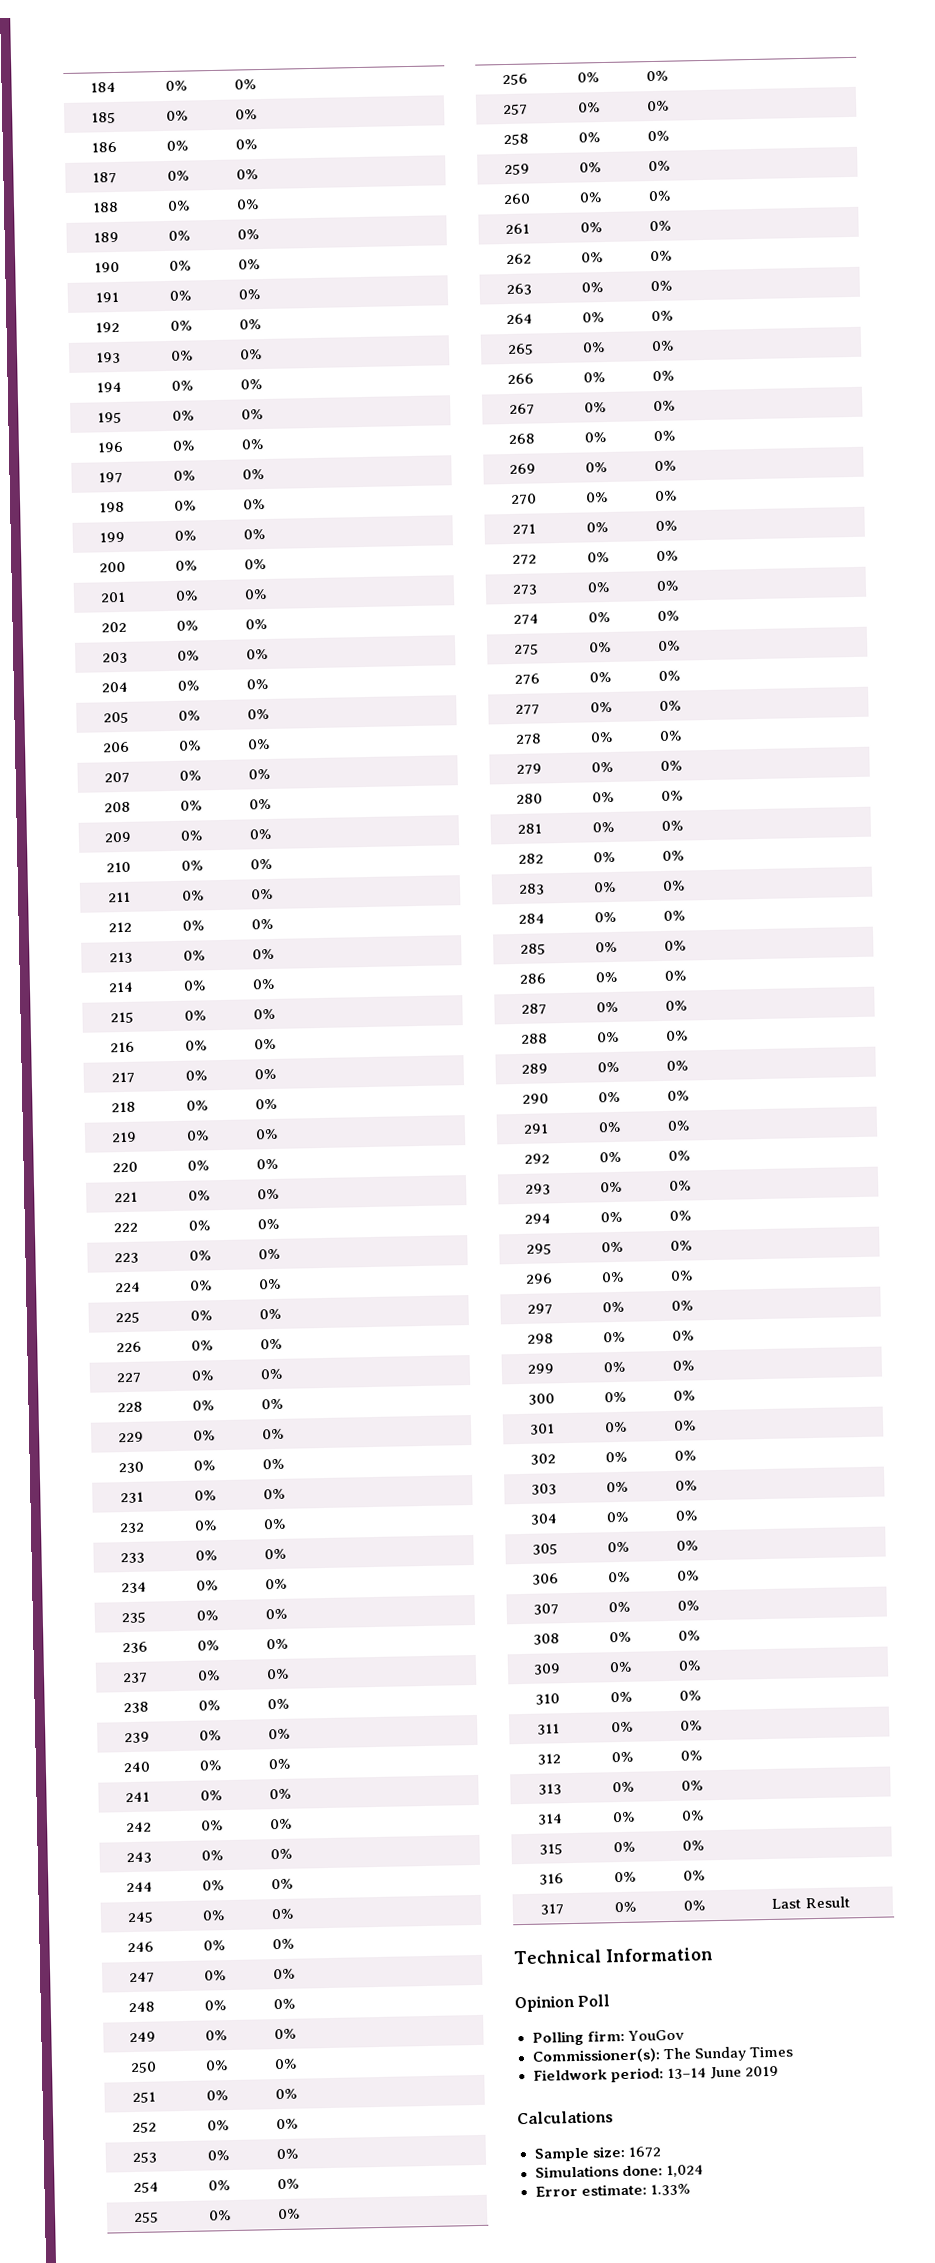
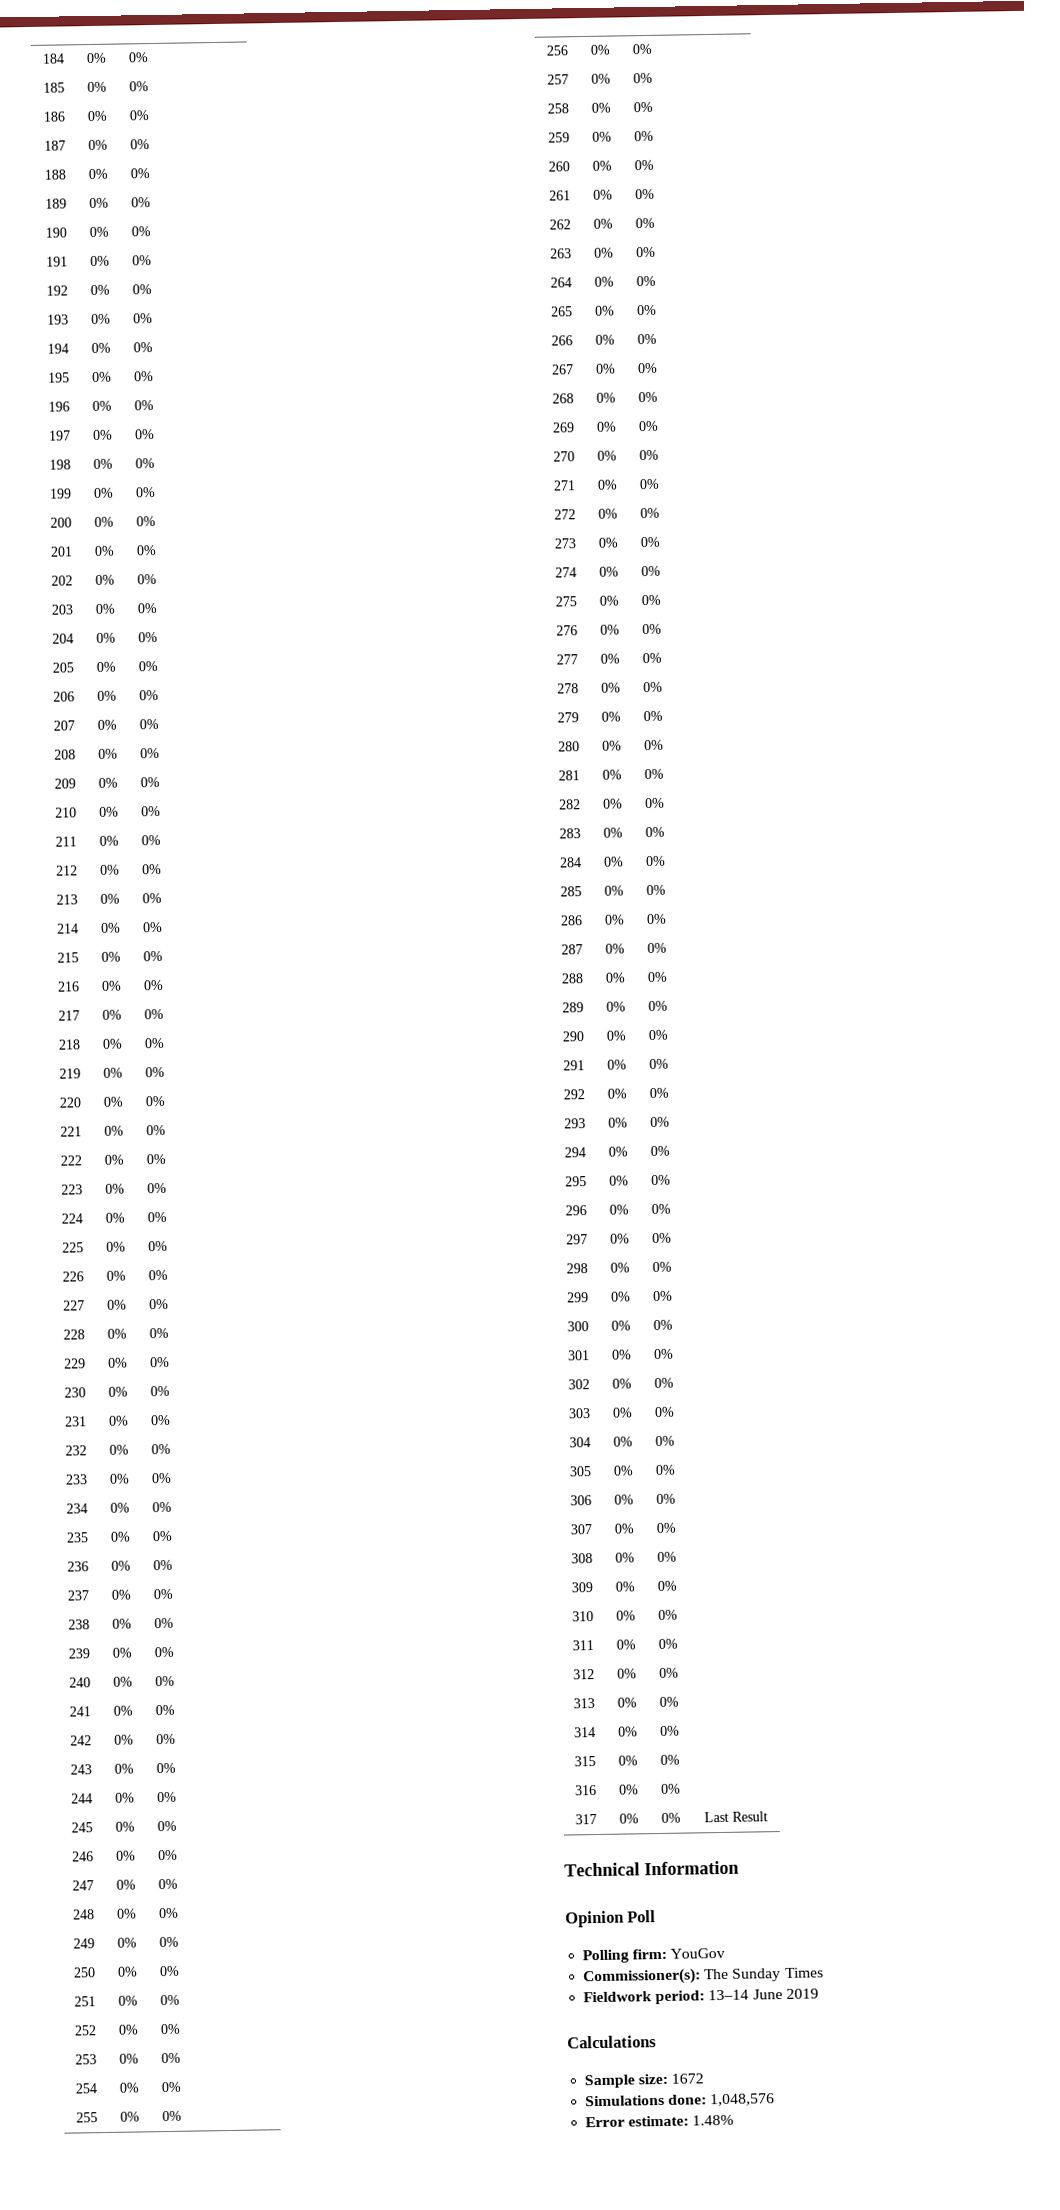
- Simulations done: 1,024
+ Simulations done: 1,048,576
- Error estimate: 1.33%
+ Error estimate: 1.48%

